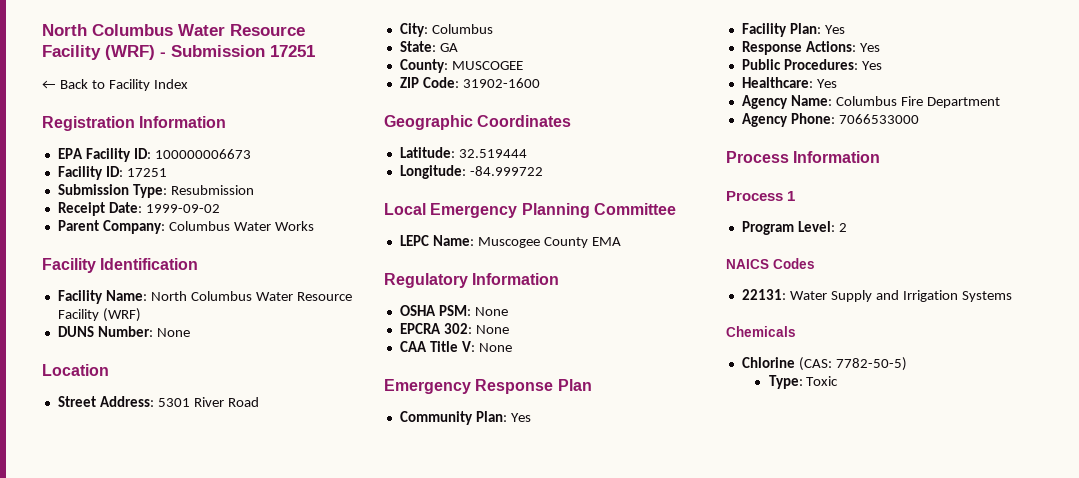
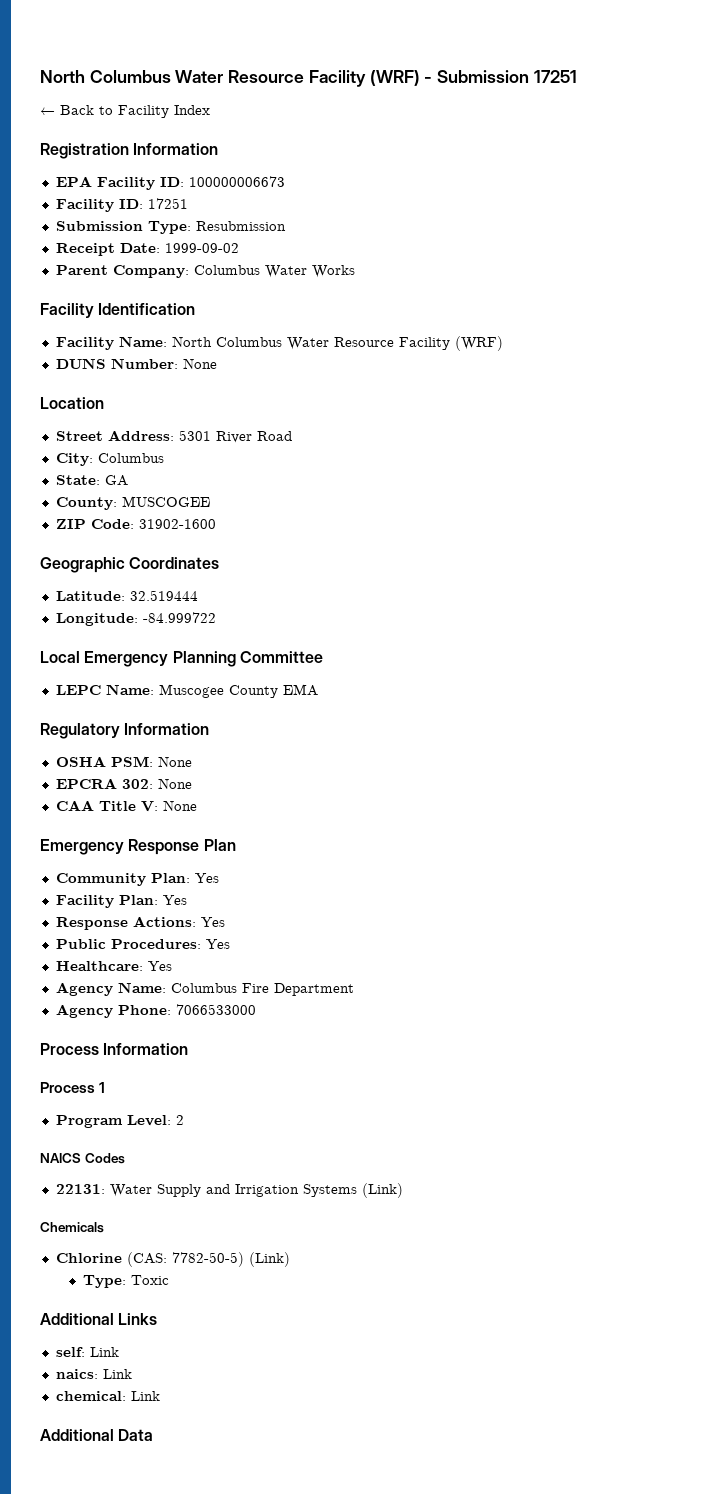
- 22131: Water Supply and Irrigation Systems
+ 22131: Water Supply and Irrigation Systems (Link)
- Chlorine (CAS: 7782-50-5)
+ Chlorine (CAS: 7782-50-5) (Link)
+ Additional Links
+ self: Link
+ naics: Link
+ chemical: Link
+ Additional Data

